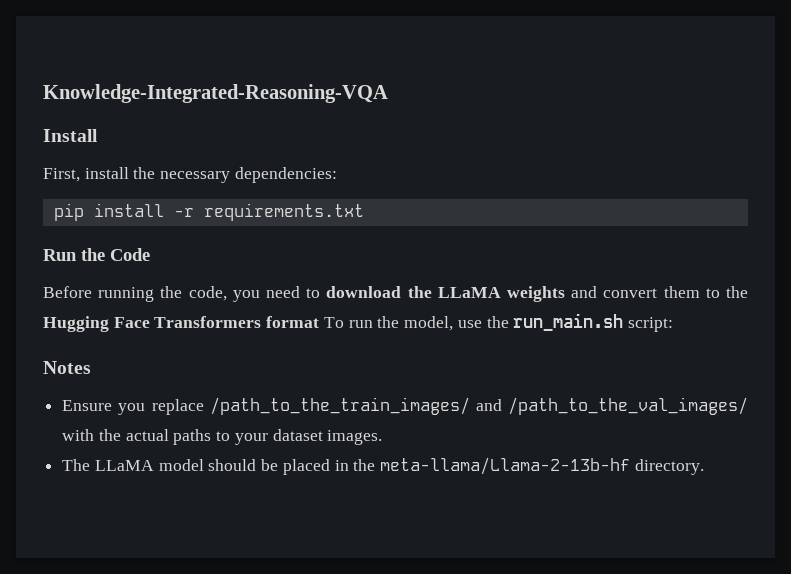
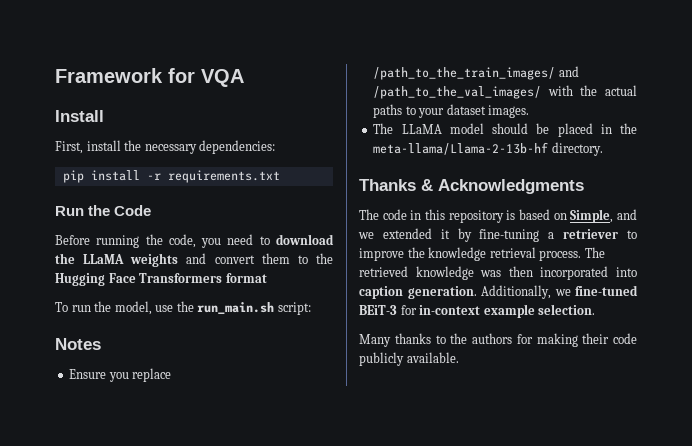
- Knowledge-Integrated-Reasoning-VQA
+ Framework for VQA
- Before running the code, you need to download the LLaMA weights and convert them to the Hugging Face Transformers format To run the model, use the run_main.sh script:
+ Before running the code, you need to download the LLaMA weights and convert them to the Hugging Face Transformers format
+ To run the model, use the run_main.sh script:
+ Thanks & Acknowledgments
+ The code in this repository is based on Simple, and we extended it by fine-tuning a retriever to improve the knowledge retrieval process. The retrieved knowledge was then incorporated into caption generation. Additionally, we fine-tuned BEiT-3 for in-context example selection.
+ Many thanks to the authors for making their code publicly available.

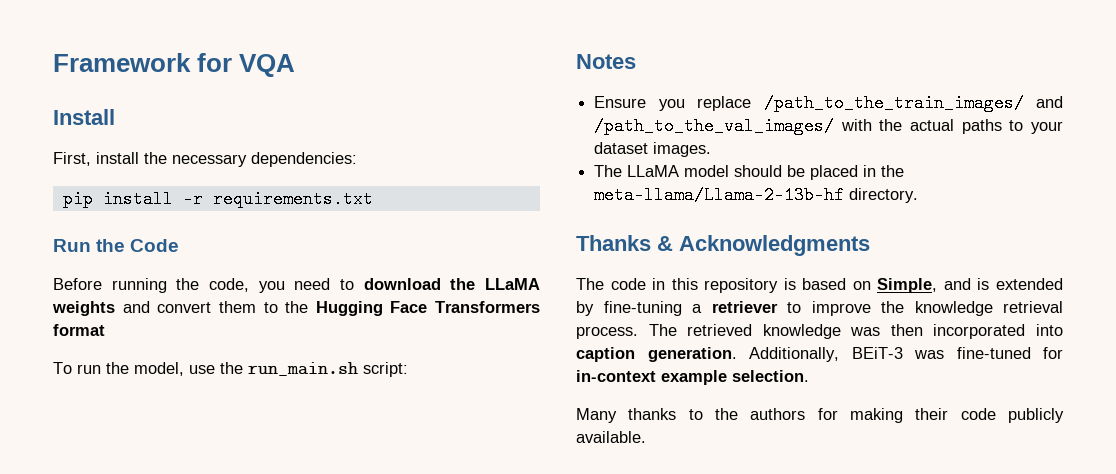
- The code in this repository is based on Simple, and we extended it by fine-tuning a retriever to improve the knowledge retrieval process.
+ The code in this repository is based on Simple, and is extended by fine-tuning a retriever to improve the knowledge retrieval process.
- Additionally, we fine-tuned BEiT-3 for in-context example selection.
+ Additionally, BEiT-3 was fine-tuned for in-context example selection.

